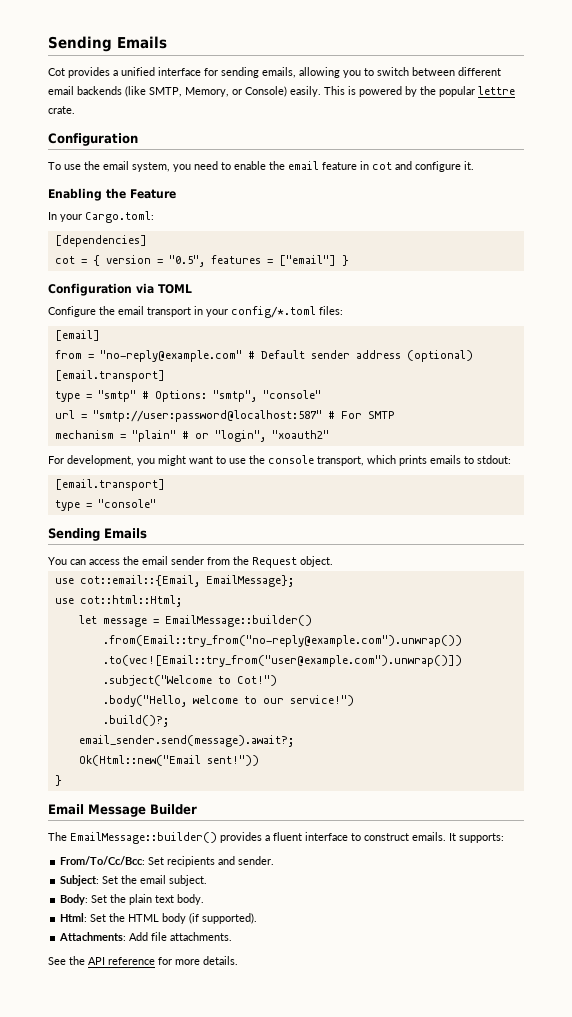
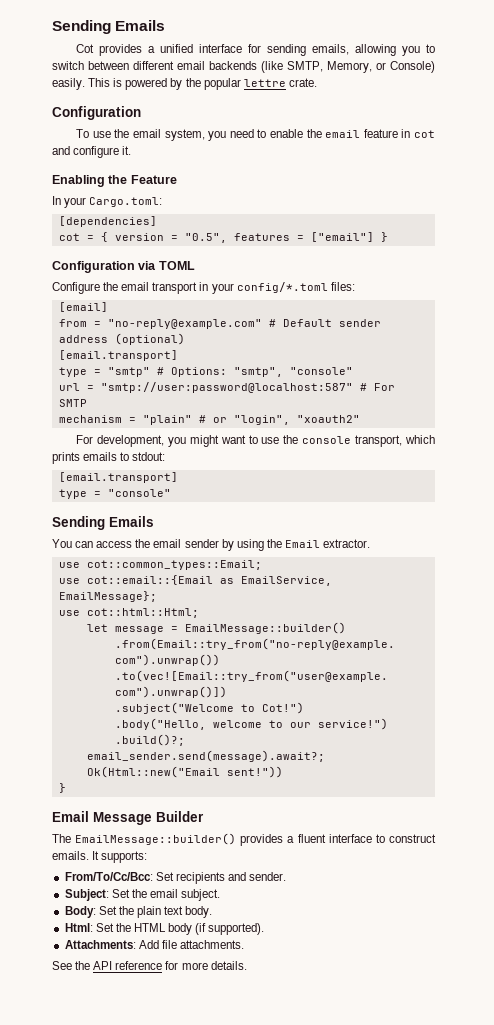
- You can access the email sender from the Request object.
- use cot::email::{Email, EmailMessage};
+ You can access the email sender by using the Email extractor.
+ use cot::common_types::Email;
+ use cot::email::{Email as EmailService, EmailMessage};

